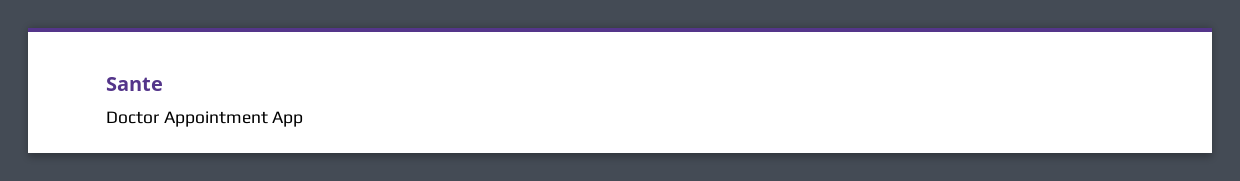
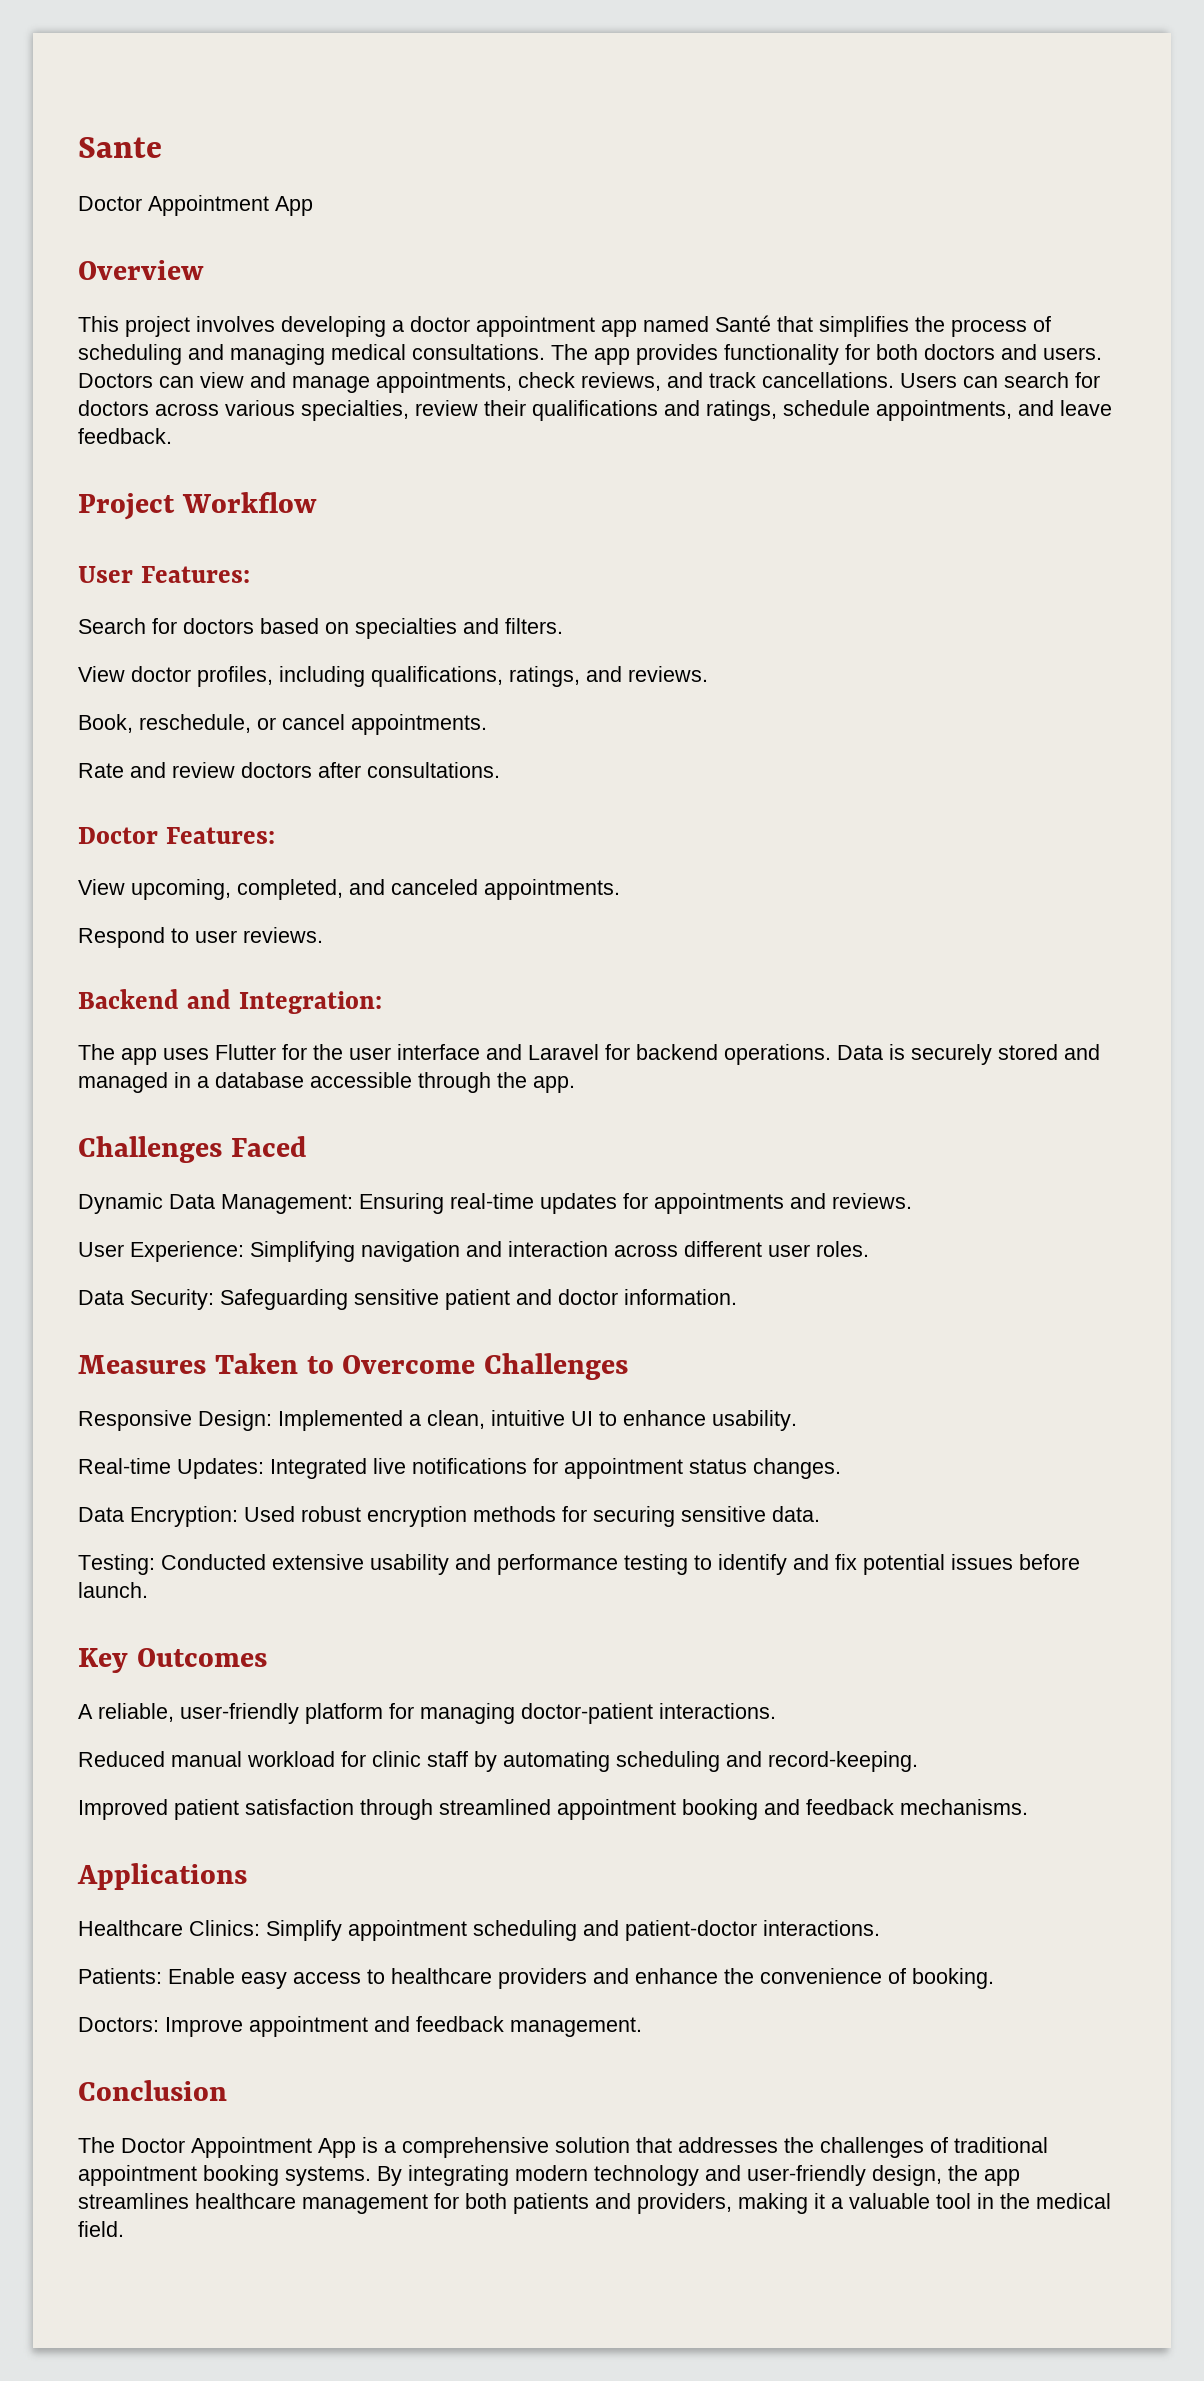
+ Overview
+ This project involves developing a doctor appointment app named Santé that simplifies the process of scheduling and managing medical consultations. The app provides functionality for both doctors and users. Doctors can view and manage appointments, check reviews, and track cancellations. Users can search for doctors across various specialties, review their qualifications and ratings, schedule appointments, and leave feedback.
+ Project Workflow
+ User Features:
+ Search for doctors based on specialties and filters.
+ View doctor profiles, including qualifications, ratings, and reviews.
+ Book, reschedule, or cancel appointments.
+ Rate and review doctors after consultations.
+ Doctor Features:
+ View upcoming, completed, and canceled appointments.
+ Respond to user reviews.
+ Backend and Integration:
+ The app uses Flutter for the user interface and Laravel for backend operations. Data is securely stored and managed in a database accessible through the app.
+ Challenges Faced
+ Dynamic Data Management: Ensuring real-time updates for appointments and reviews.
+ User Experience: Simplifying navigation and interaction across different user roles.
+ Data Security: Safeguarding sensitive patient and doctor information.
+ Measures Taken to Overcome Challenges
+ Responsive Design: Implemented a clean, intuitive UI to enhance usability.
+ Real-time Updates: Integrated live notifications for appointment status changes.
+ Data Encryption: Used robust encryption methods for securing sensitive data.
+ Testing: Conducted extensive usability and performance testing to identify and fix potential issues before launch.
+ Key Outcomes
+ A reliable, user-friendly platform for managing doctor-patient interactions.
+ Reduced manual workload for clinic staff by automating scheduling and record-keeping.
+ Improved patient satisfaction through streamlined appointment booking and feedback mechanisms.
+ Applications
+ Healthcare Clinics: Simplify appointment scheduling and patient-doctor interactions.
+ Patients: Enable easy access to healthcare providers and enhance the convenience of booking.
+ Doctors: Improve appointment and feedback management.
+ Conclusion
+ The Doctor Appointment App is a comprehensive solution that addresses the challenges of traditional appointment booking systems. By integrating modern technology and user-friendly design, the app streamlines healthcare management for both patients and providers, making it a valuable tool in the medical field.

